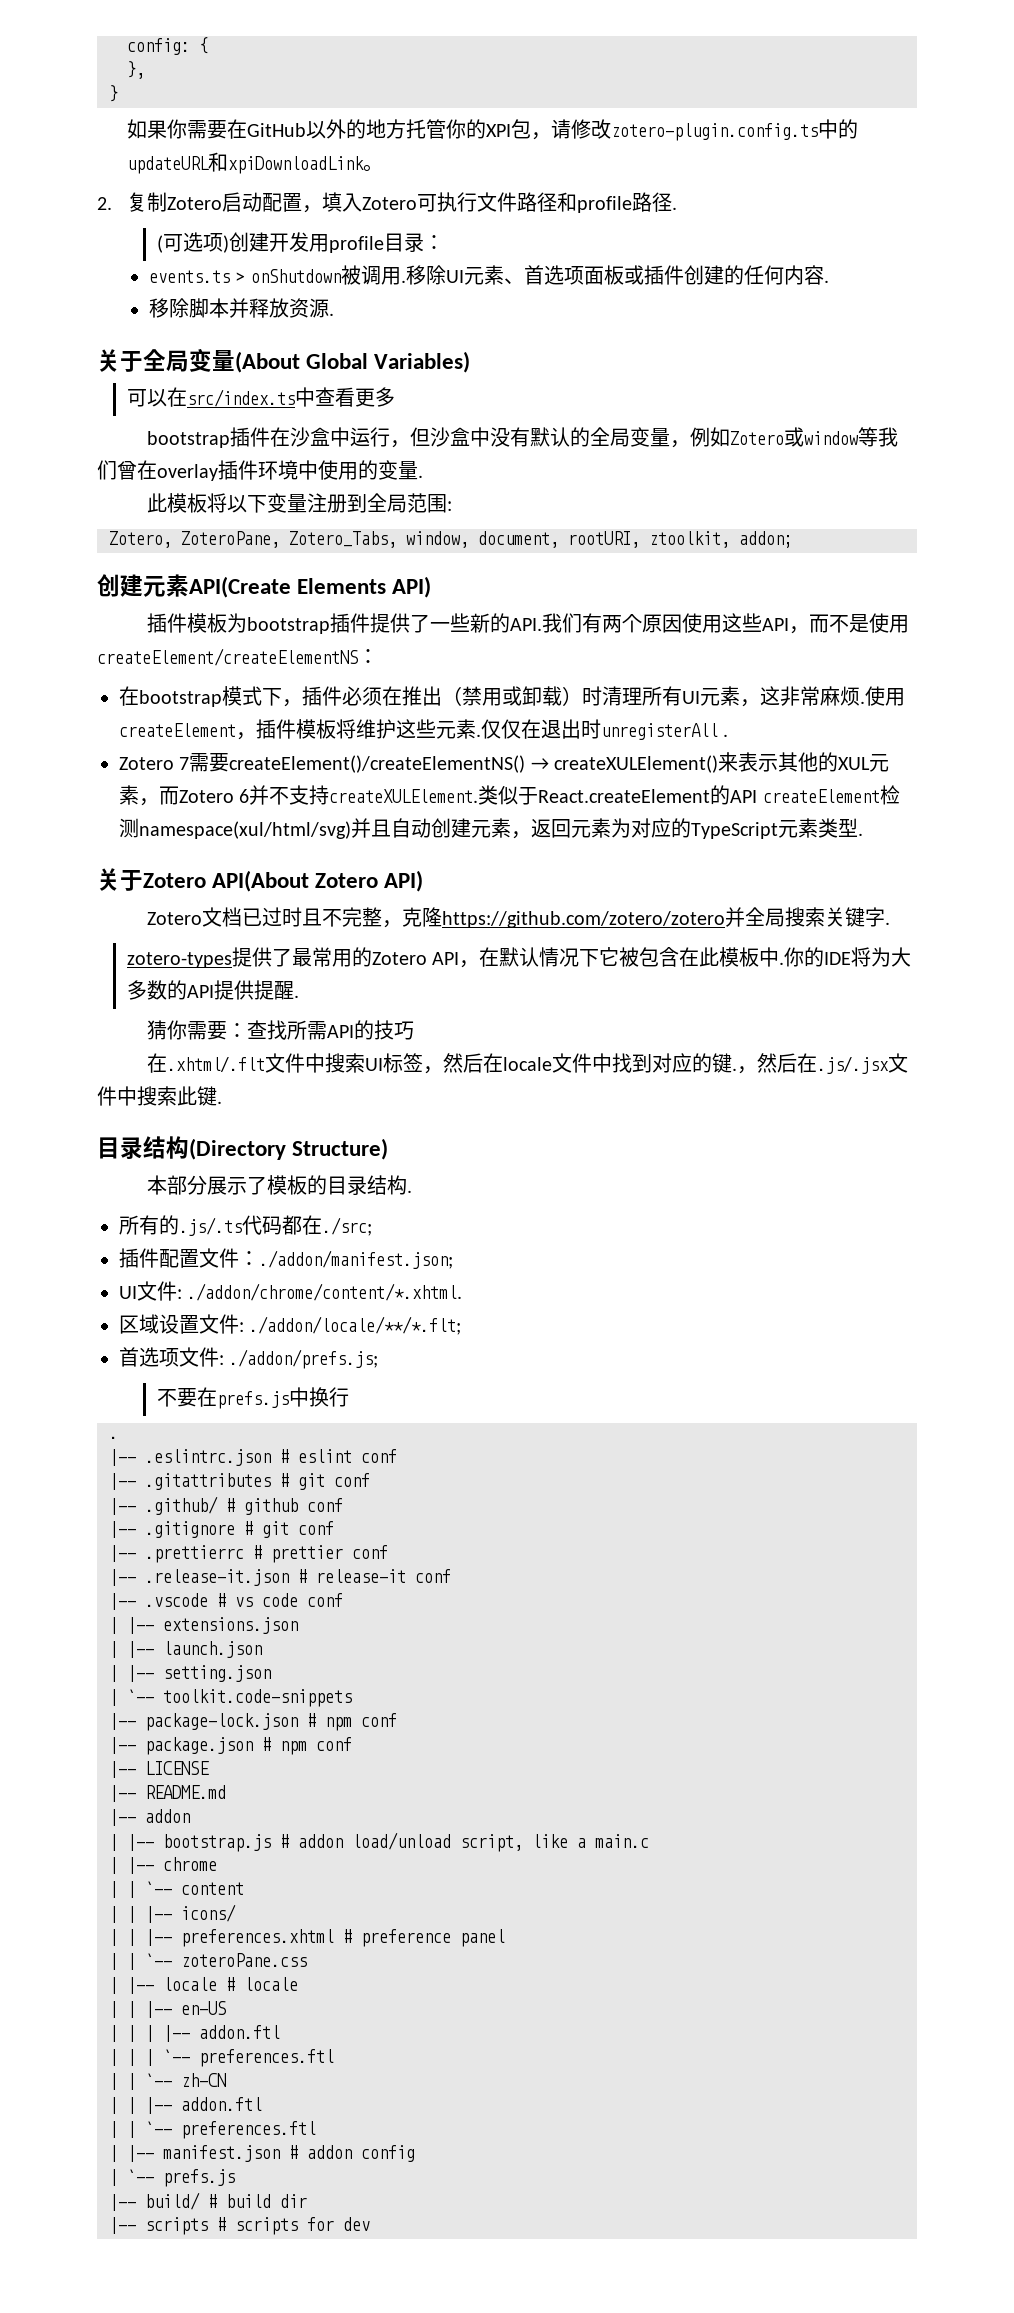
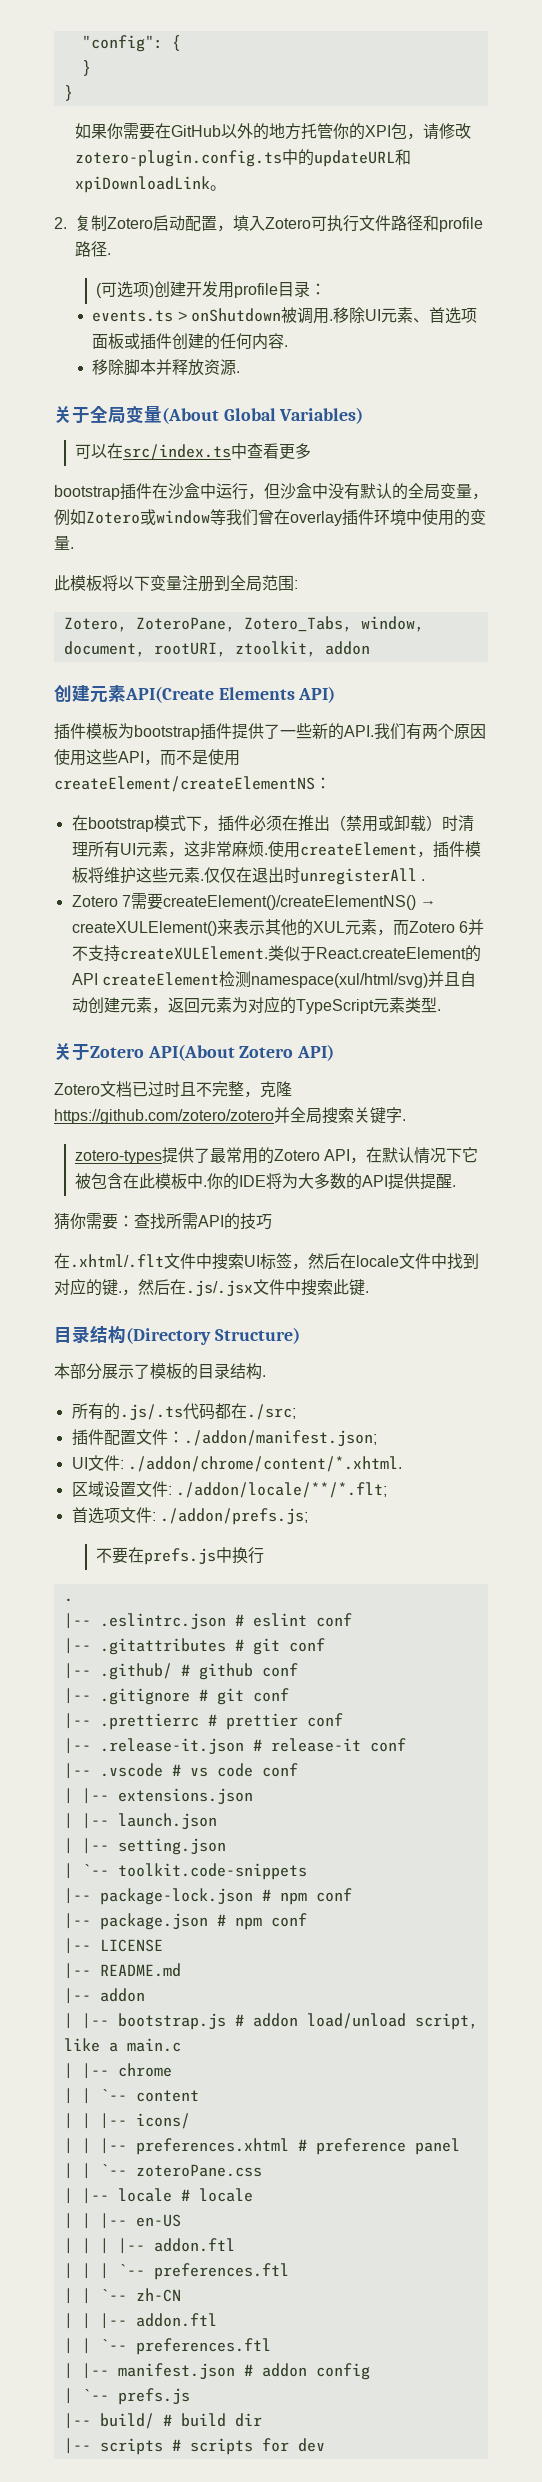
- config: {
- },
+ "config": {
+ }
- Zotero, ZoteroPane, Zotero_Tabs, window, document, rootURI, ztoolkit, addon;
+ Zotero, ZoteroPane, Zotero_Tabs, window, document, rootURI, ztoolkit, addon

